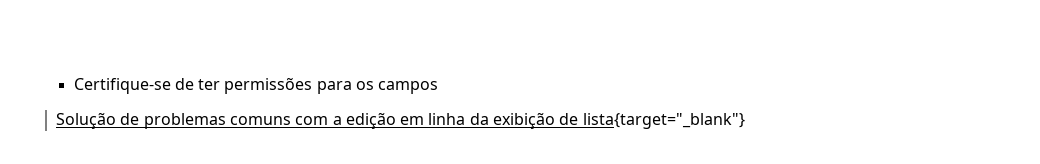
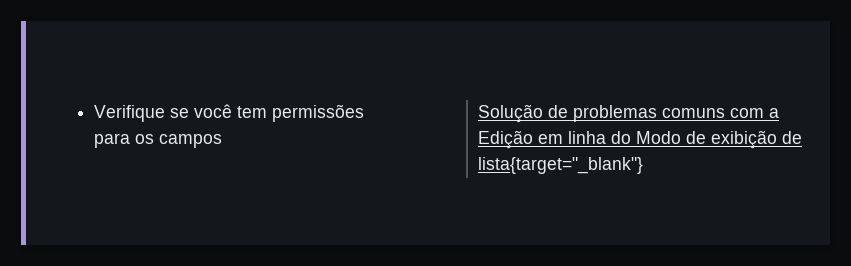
- Certifique-se de ter permissões para os campos
+ Verifique se você tem permissões para os campos
- Solução de problemas comuns com a edição em linha da exibição de lista{target="_blank"}
+ Solução de problemas comuns com a Edição em linha do Modo de exibição de lista{target="_blank"}

